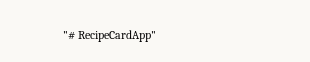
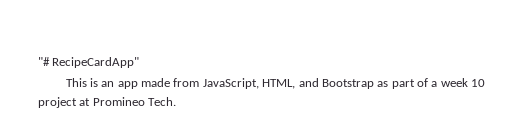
+ This is an app made from JavaScript, HTML, and Bootstrap as part of a week 10 project at Promineo Tech.

